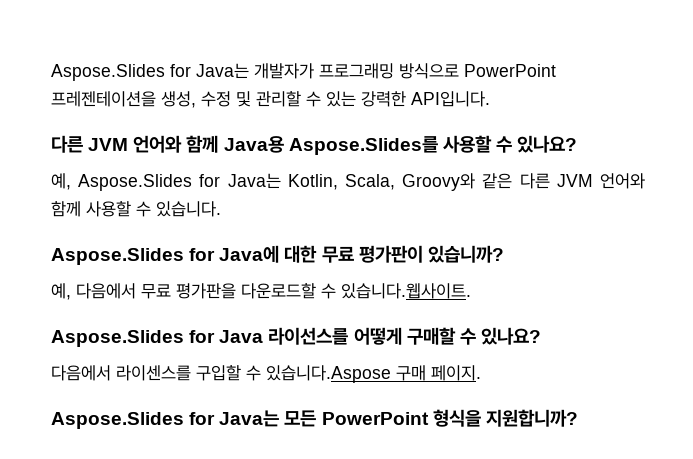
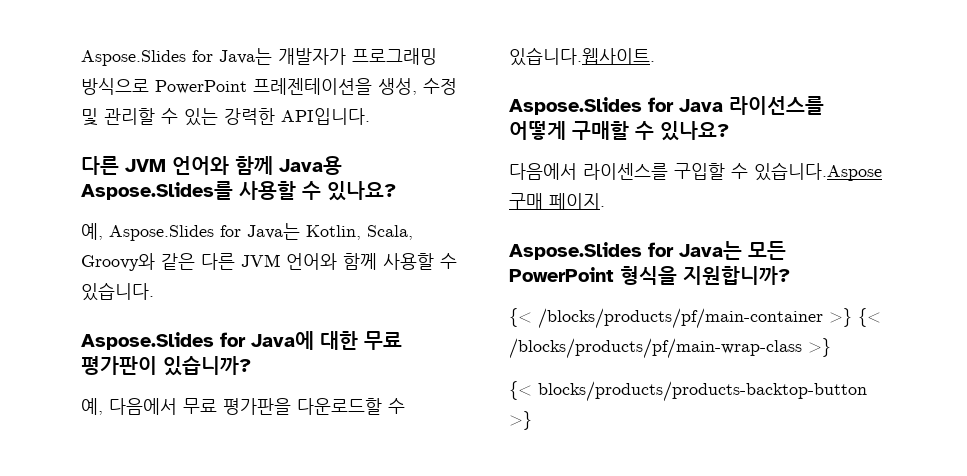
+ {< /blocks/products/pf/main-container >} {< /blocks/products/pf/main-wrap-class >}
+ {< blocks/products/products-backtop-button >}

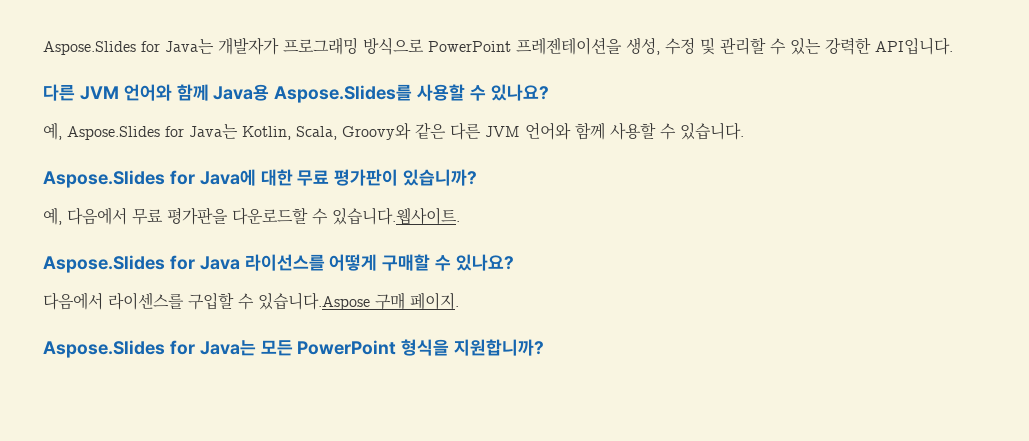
- {< /blocks/products/pf/main-container >} {< /blocks/products/pf/main-wrap-class >}
- {< blocks/products/products-backtop-button >}

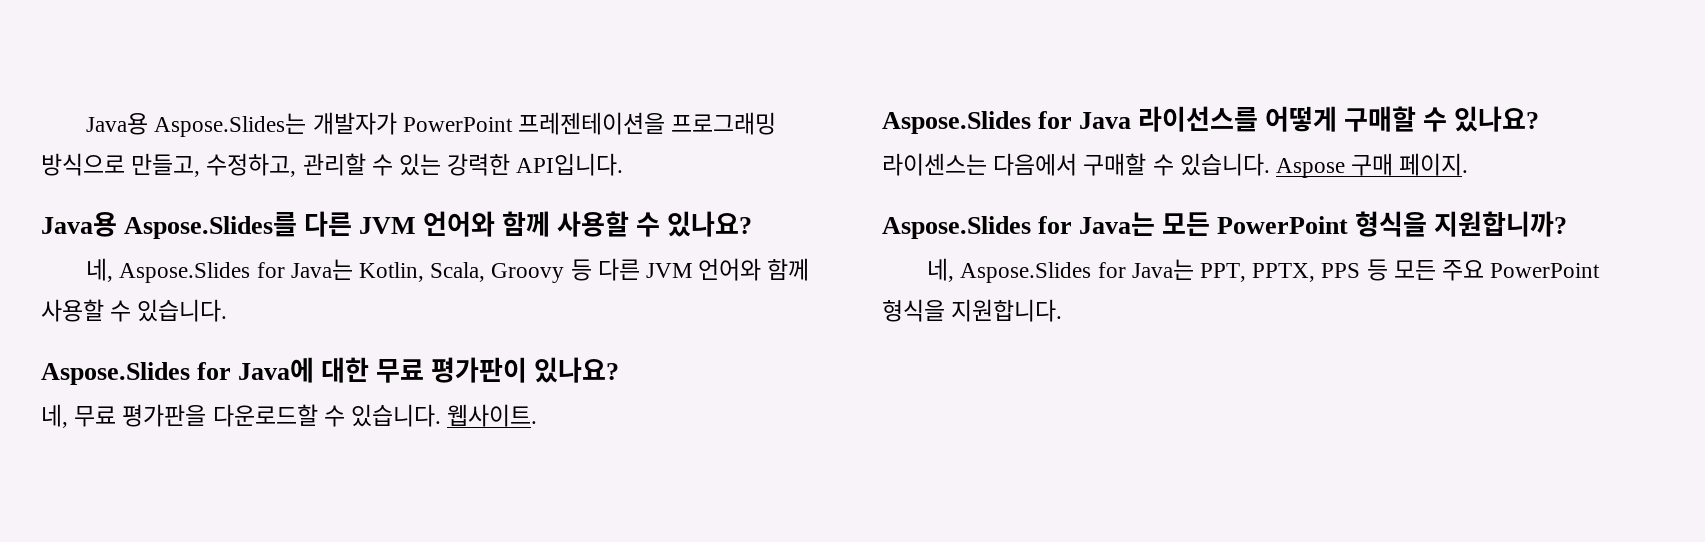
- Aspose.Slides for Java는 개발자가 프로그래밍 방식으로 PowerPoint 프레젠테이션을 생성, 수정 및 관리할 수 있는 강력한 API입니다.
+ Java용 Aspose.Slides는 개발자가 PowerPoint 프레젠테이션을 프로그래밍 방식으로 만들고, 수정하고, 관리할 수 있는 강력한 API입니다.
- 다른 JVM 언어와 함께 Java용 Aspose.Slides를 사용할 수 있나요?
+ Java용 Aspose.Slides를 다른 JVM 언어와 함께 사용할 수 있나요?
- 예, Aspose.Slides for Java는 Kotlin, Scala, Groovy와 같은 다른 JVM 언어와 함께 사용할 수 있습니다.
+ 네, Aspose.Slides for Java는 Kotlin, Scala, Groovy 등 다른 JVM 언어와 함께 사용할 수 있습니다.
- Aspose.Slides for Java에 대한 무료 평가판이 있습니까?
- 예, 다음에서 무료 평가판을 다운로드할 수 있습니다.웹사이트.
+ Aspose.Slides for Java에 대한 무료 평가판이 있나요?
+ 네, 무료 평가판을 다운로드할 수 있습니다. 웹사이트.
- 다음에서 라이센스를 구입할 수 있습니다.Aspose 구매 페이지.
+ 라이센스는 다음에서 구매할 수 있습니다. Aspose 구매 페이지.
+ 네, Aspose.Slides for Java는 PPT, PPTX, PPS 등 모든 주요 PowerPoint 형식을 지원합니다.

